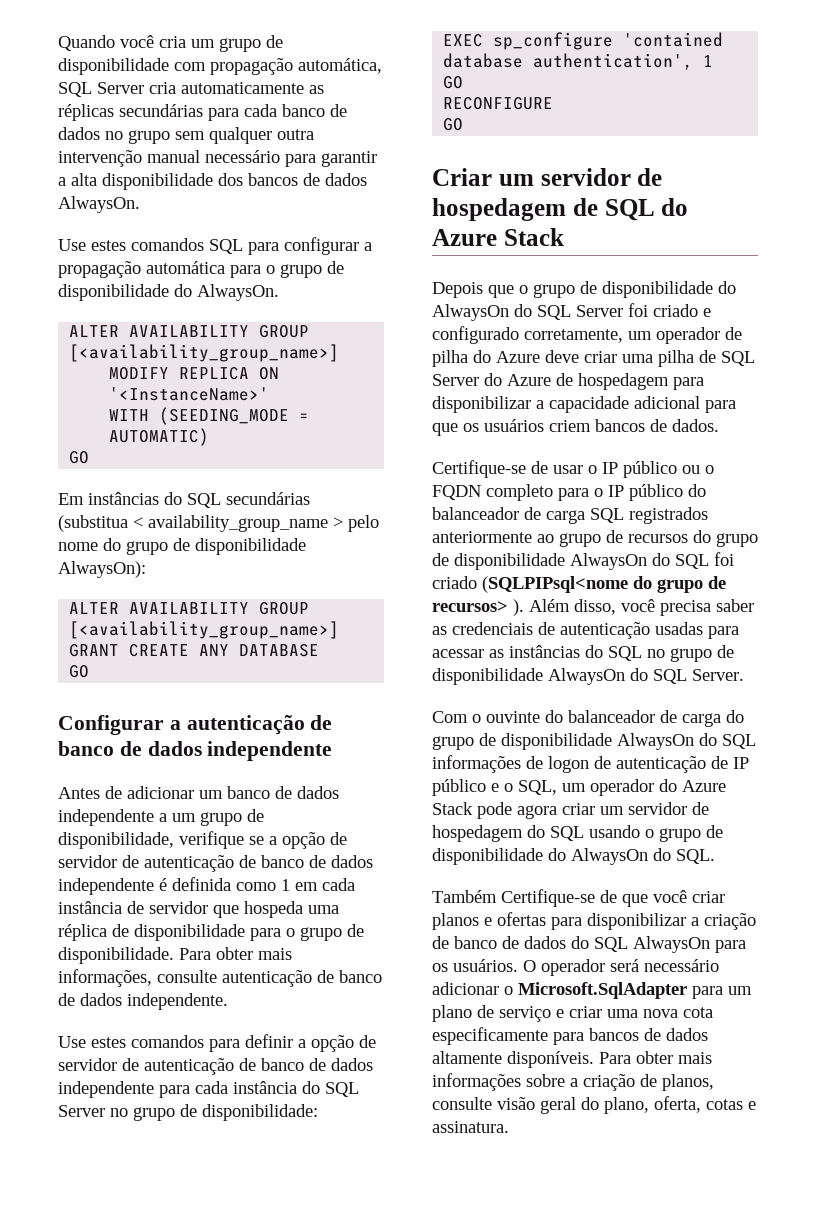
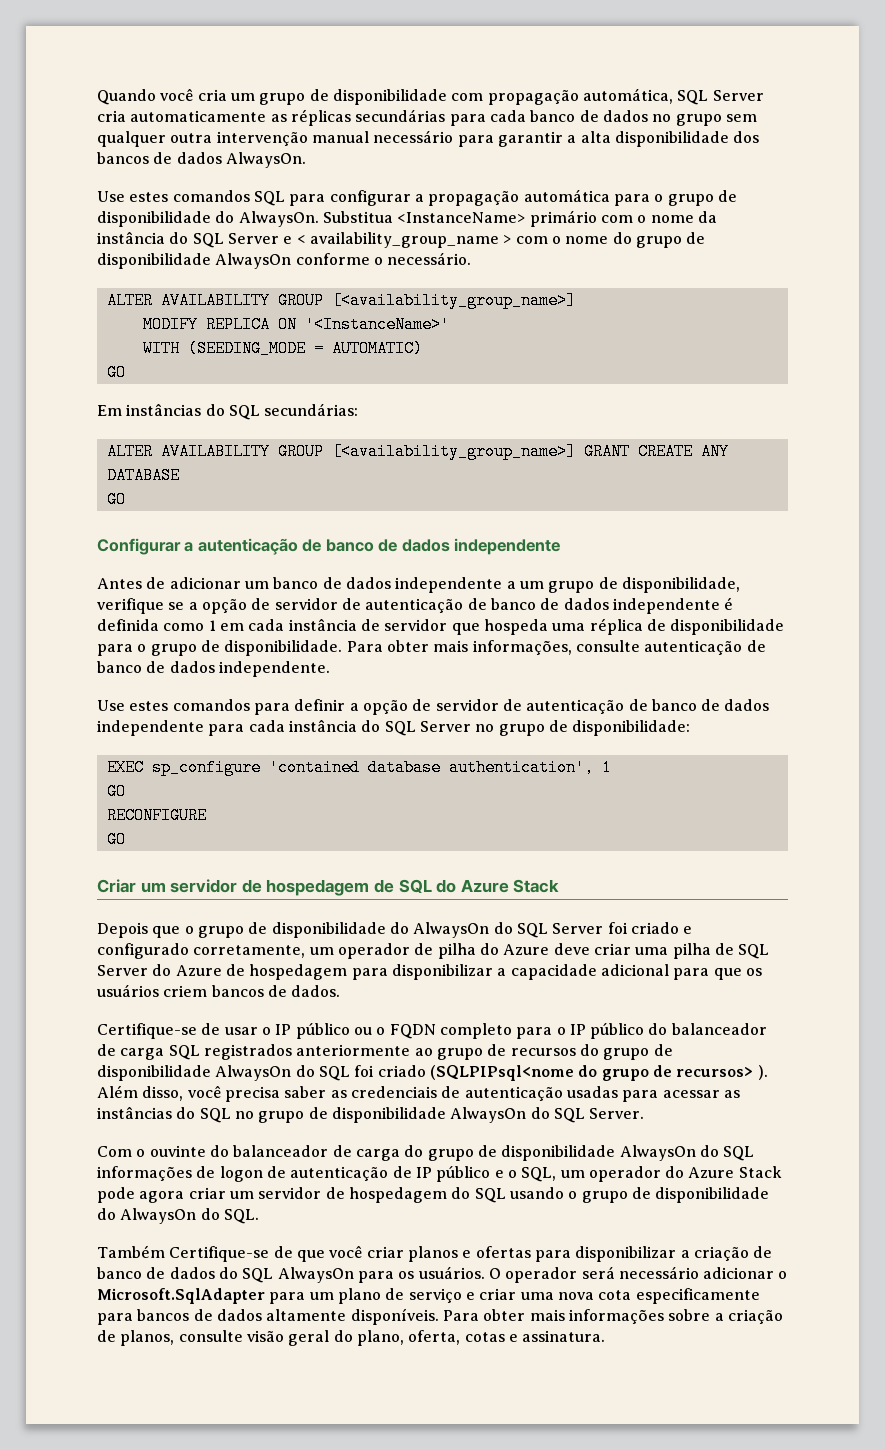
+ Substitua <InstanceName> primário com o nome da instância do SQL Server e < availability_group_name > com o nome do grupo de disponibilidade AlwaysOn conforme o necessário.
- Em instâncias do SQL secundárias (substitua < availability_group_name > pelo nome do grupo de disponibilidade AlwaysOn):
+ Em instâncias do SQL secundárias:

